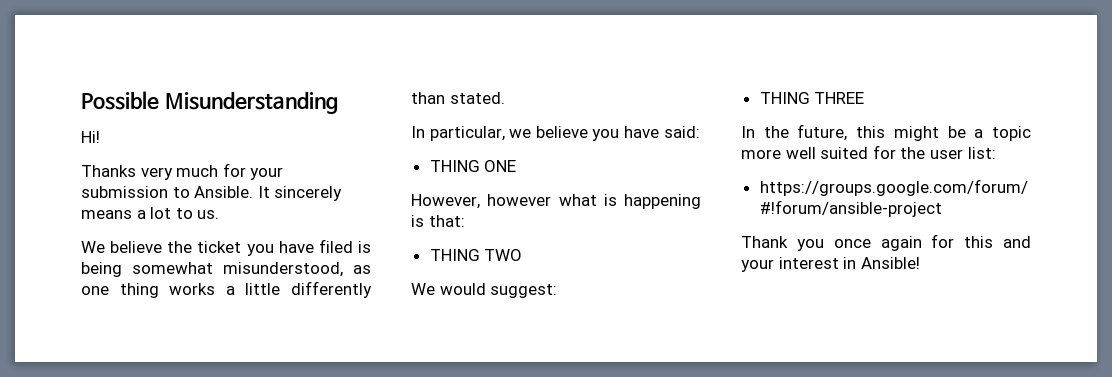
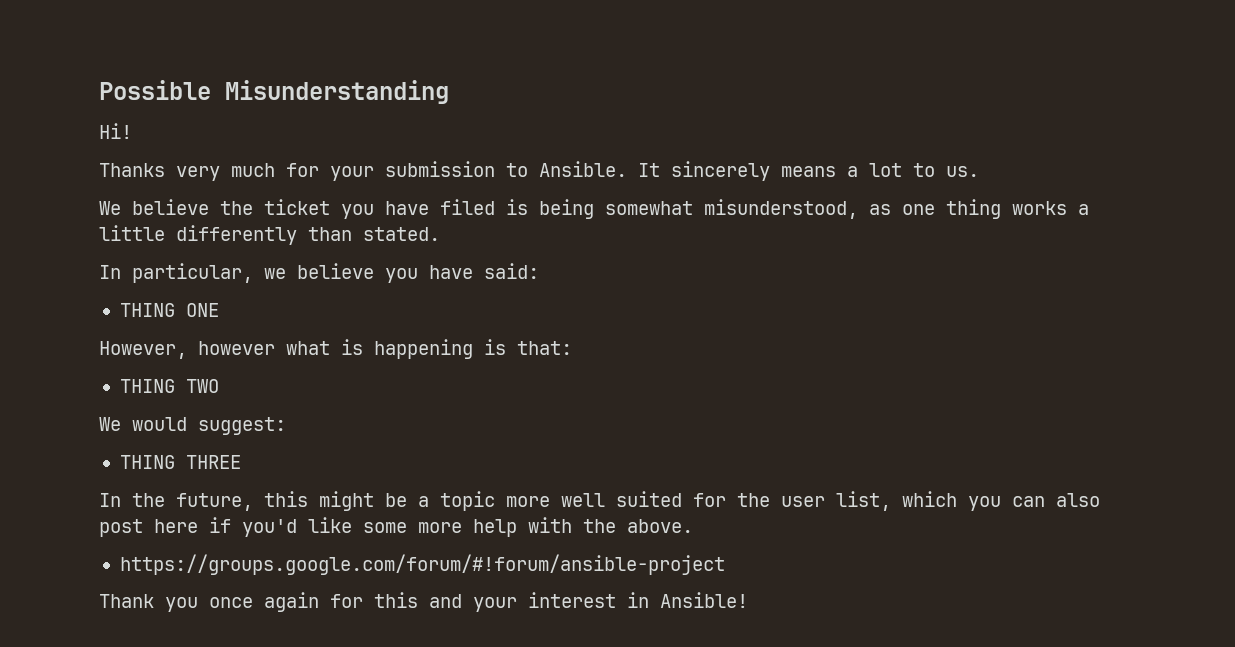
- In the future, this might be a topic more well suited for the user list:
+ In the future, this might be a topic more well suited for the user list, which you can also post here if you'd like some more help with the above.

